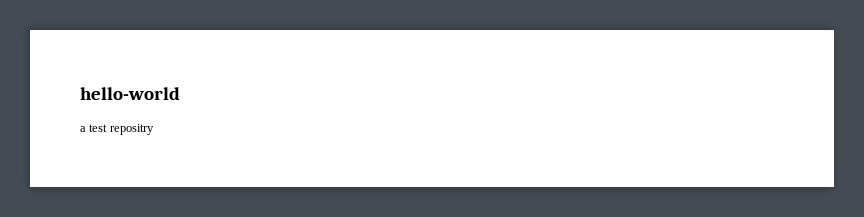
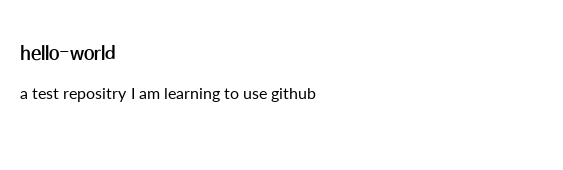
- a test repositry
+ a test repositry I am learning to use github

